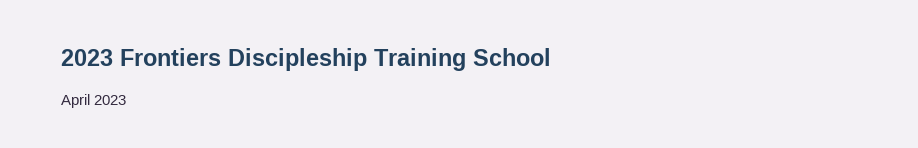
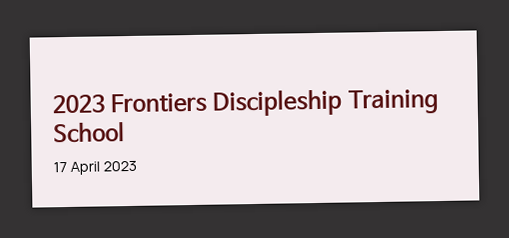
- April 2023
+ 17 April 2023

